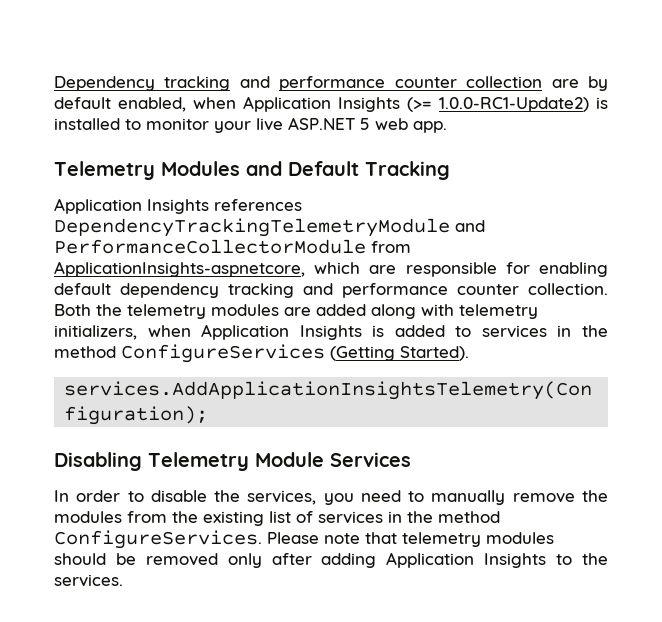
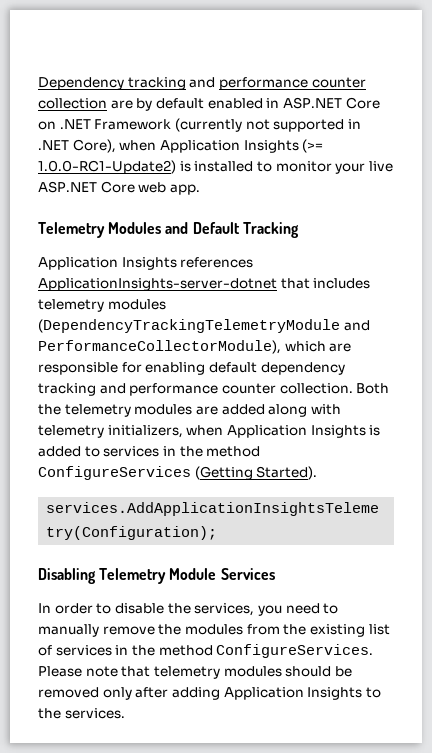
- Dependency tracking and performance counter collection are by default enabled, when Application Insights (>= 1.0.0-RC1-Update2) is installed to monitor your live ASP.NET 5 web app.
+ Dependency tracking and performance counter collection are by default enabled in ASP.NET Core on .NET Framework (currently not supported in .NET Core), when Application Insights (>= 1.0.0-RC1-Update2) is installed to monitor your live ASP.NET Core web app.
- Application Insights references DependencyTrackingTelemetryModule and PerformanceCollectorModule from ApplicationInsights-aspnetcore, which are responsible for enabling default dependency tracking and performance counter collection.
+ Application Insights references ApplicationInsights-server-dotnet that includes telemetry modules (DependencyTrackingTelemetryModule and PerformanceCollectorModule), which are responsible for enabling default dependency tracking and performance counter collection.

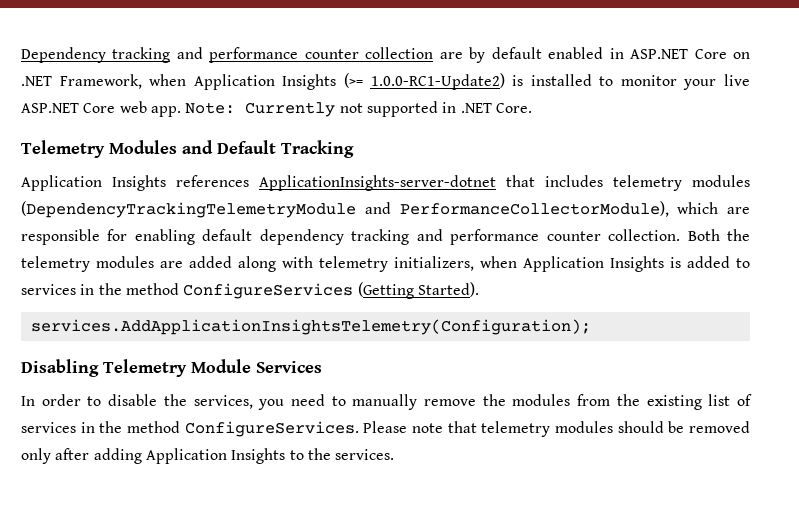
- Dependency tracking and performance counter collection are by default enabled in ASP.NET Core on .NET Framework (currently not supported in .NET Core), when Application Insights (>= 1.0.0-RC1-Update2) is installed to monitor your live ASP.NET Core web app.
+ Dependency tracking and performance counter collection are by default enabled in ASP.NET Core on .NET Framework, when Application Insights (>= 1.0.0-RC1-Update2) is installed to monitor your live ASP.NET Core web app. Note: Currently not supported in .NET Core.

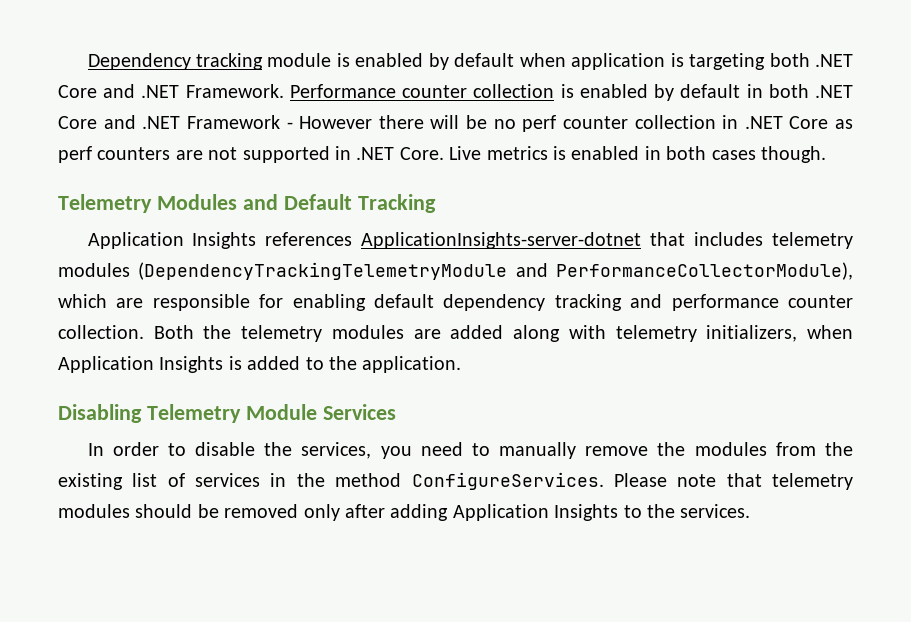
- Dependency tracking and performance counter collection are by default enabled in ASP.NET Core on .NET Framework, when Application Insights (>= 1.0.0-RC1-Update2) is installed to monitor your live ASP.NET Core web app. Note: Currently not supported in .NET Core.
+ Dependency tracking module is enabled by default when application is targeting both .NET Core and .NET Framework. Performance counter collection is enabled by default in both .NET Core and .NET Framework - However there will be no perf counter collection in .NET Core as perf counters are not supported in .NET Core. Live metrics is enabled in both cases though.
- Both the telemetry modules are added along with telemetry initializers, when Application Insights is added to services in the method ConfigureServices (Getting Started).
- services.AddApplicationInsightsTelemetry(Configuration);
+ Both the telemetry modules are added along with telemetry initializers, when Application Insights is added to the application.

